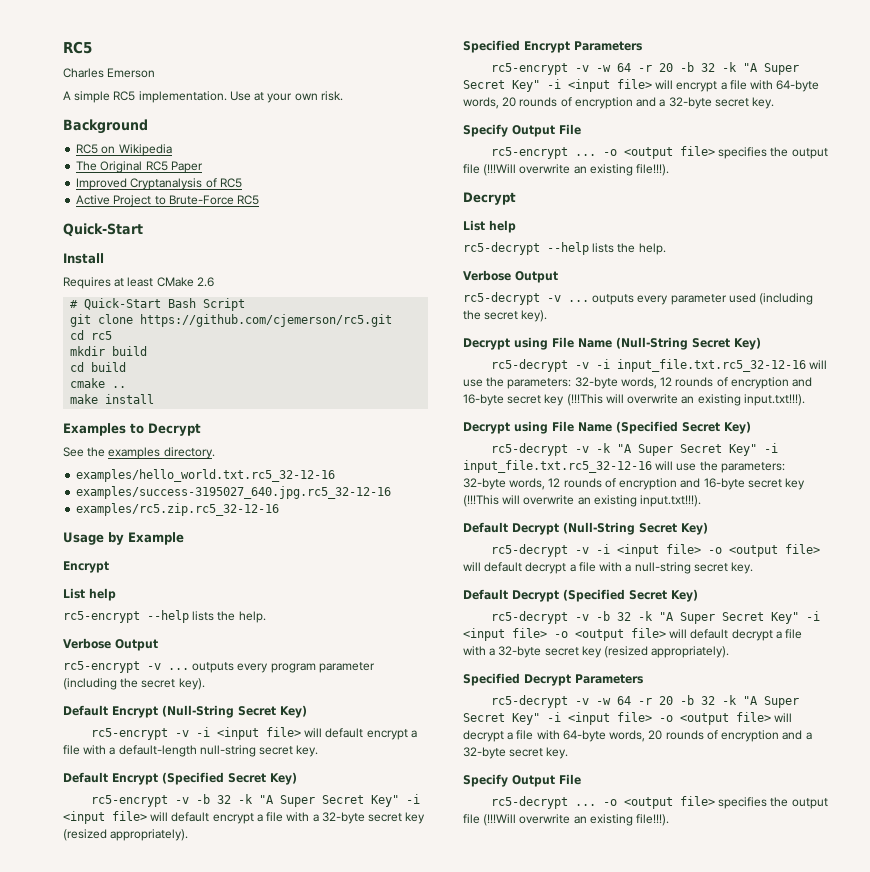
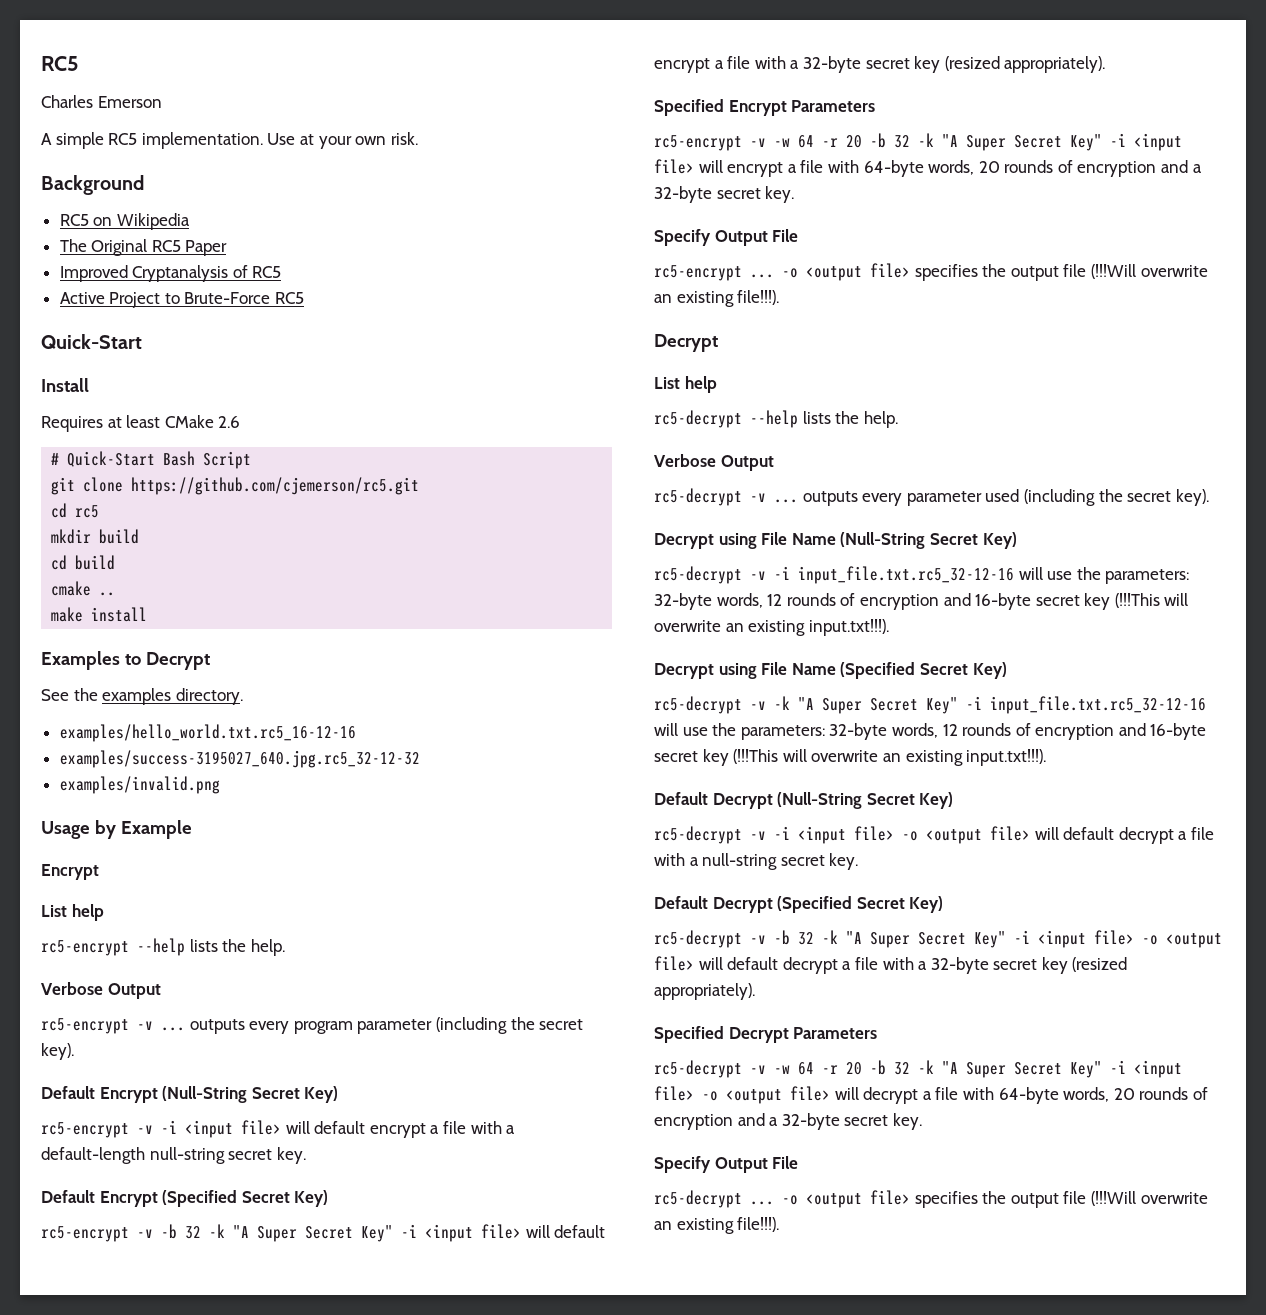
- examples/hello_world.txt.rc5_32-12-16
- examples/success-3195027_640.jpg.rc5_32-12-16
- examples/rc5.zip.rc5_32-12-16
+ examples/hello_world.txt.rc5_16-12-16
+ examples/success-3195027_640.jpg.rc5_32-12-32
+ examples/invalid.png

